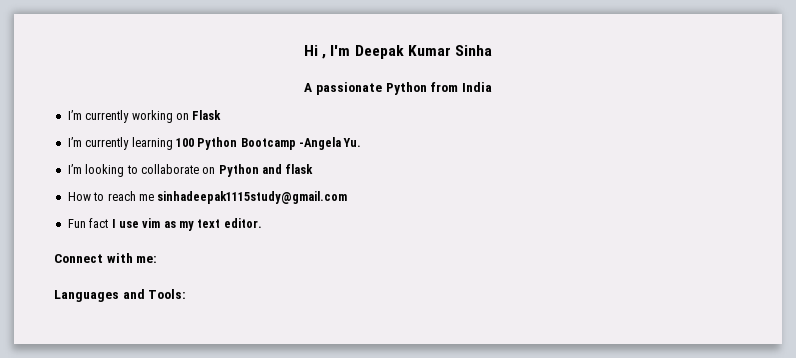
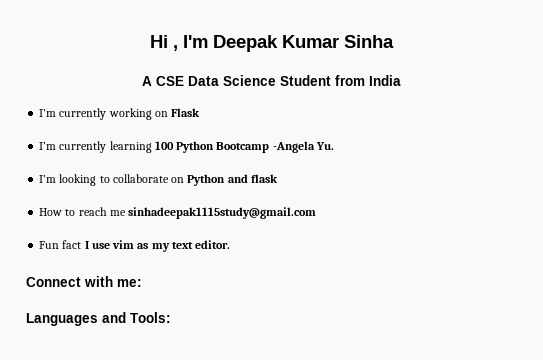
- A passionate Python from India
+ A CSE Data Science Student from India

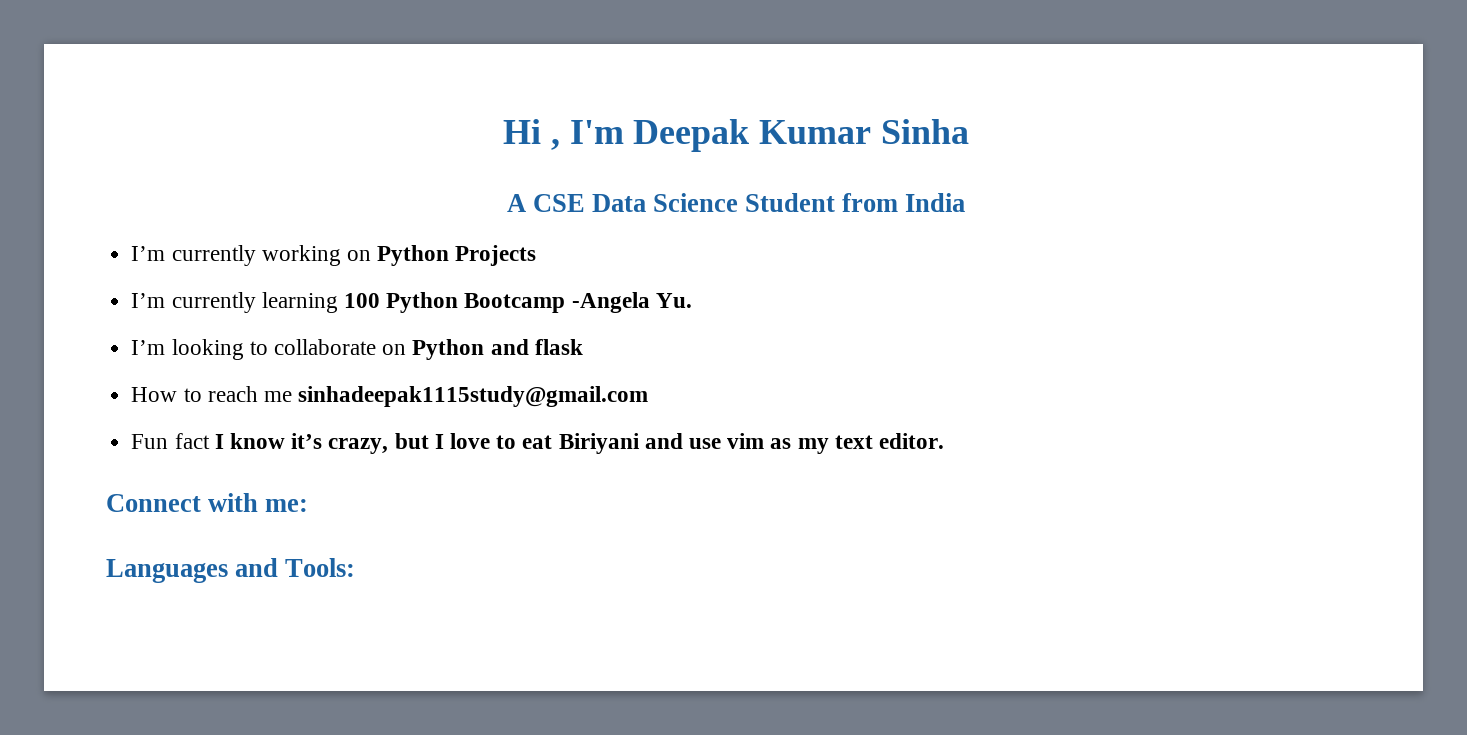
- I’m currently working on Flask
+ I’m currently working on Python Projects
- Fun fact I use vim as my text editor.
+ Fun fact I know it’s crazy, but I love to eat Biriyani and use vim as my text editor.

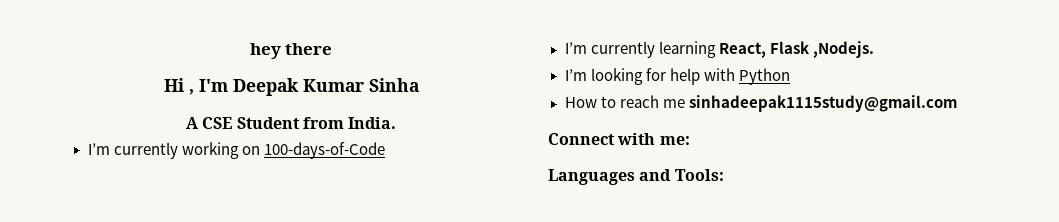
+ hey there
- A CSE Data Science Student from India
+ A CSE Student from India.
- I’m currently working on Python Projects
+ I’m currently working on 100-days-of-Code
- I’m currently learning 100 Python Bootcamp -Angela Yu.
+ I’m currently learning React, Flask ,Nodejs.
- I’m looking to collaborate on Python and flask
+ I’m looking for help with Python
- Fun fact I know it’s crazy, but I love to eat Biriyani and use vim as my text editor.

